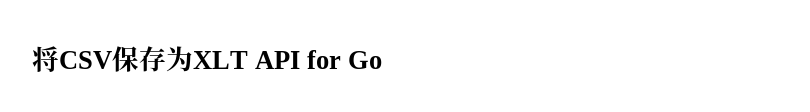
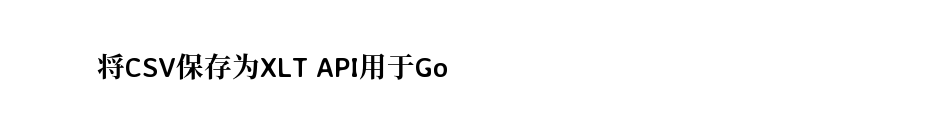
- 将CSV保存为XLT API for Go
+ 将CSV保存为XLT API用于Go

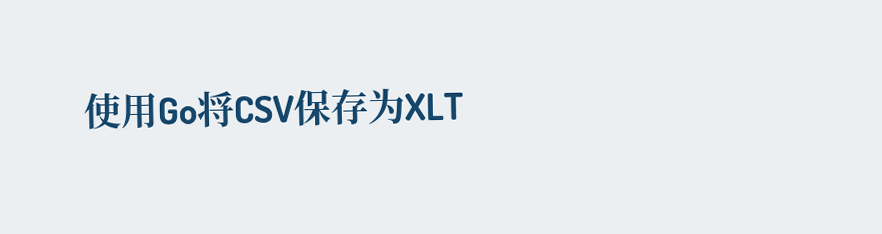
- 将CSV保存为XLT API用于Go
+ 使用Go将CSV保存为XLT

